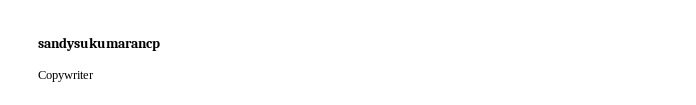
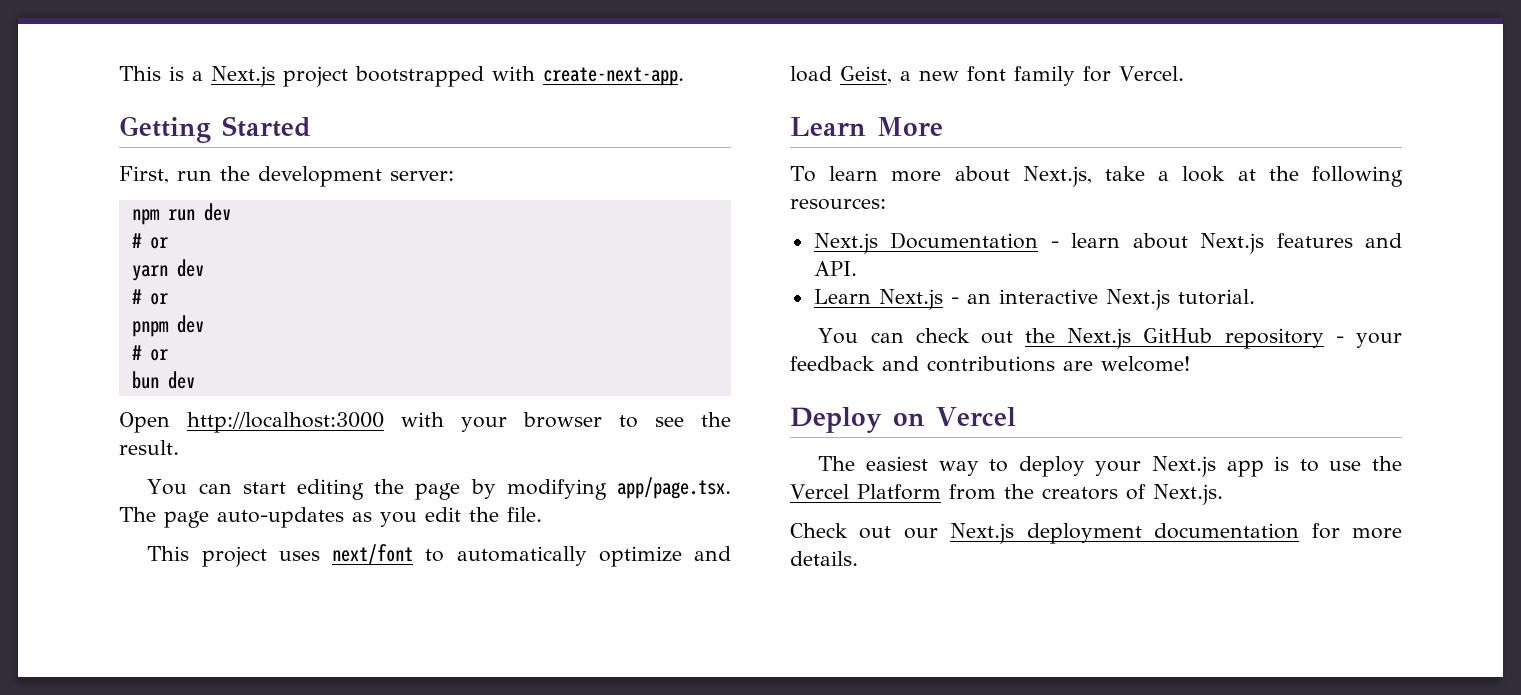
- sandysukumarancp
- Copywriter
+ This is a Next.js project bootstrapped with create-next-app.
+ Getting Started
+ First, run the development server:
+ npm run dev
+ # or
+ yarn dev
+ # or
+ pnpm dev
+ # or
+ bun dev
+ Open http://localhost:3000 with your browser to see the result.
+ You can start editing the page by modifying app/page.tsx. The page auto-updates as you edit the file.
+ This project uses next/font to automatically optimize and load Geist, a new font family for Vercel.
+ Learn More
+ To learn more about Next.js, take a look at the following resources:
+ Next.js Documentation - learn about Next.js features and API.
+ Learn Next.js - an interactive Next.js tutorial.
+ You can check out the Next.js GitHub repository - your feedback and contributions are welcome!
+ Deploy on Vercel
+ The easiest way to deploy your Next.js app is to use the Vercel Platform from the creators of Next.js.
+ Check out our Next.js deployment documentation for more details.

